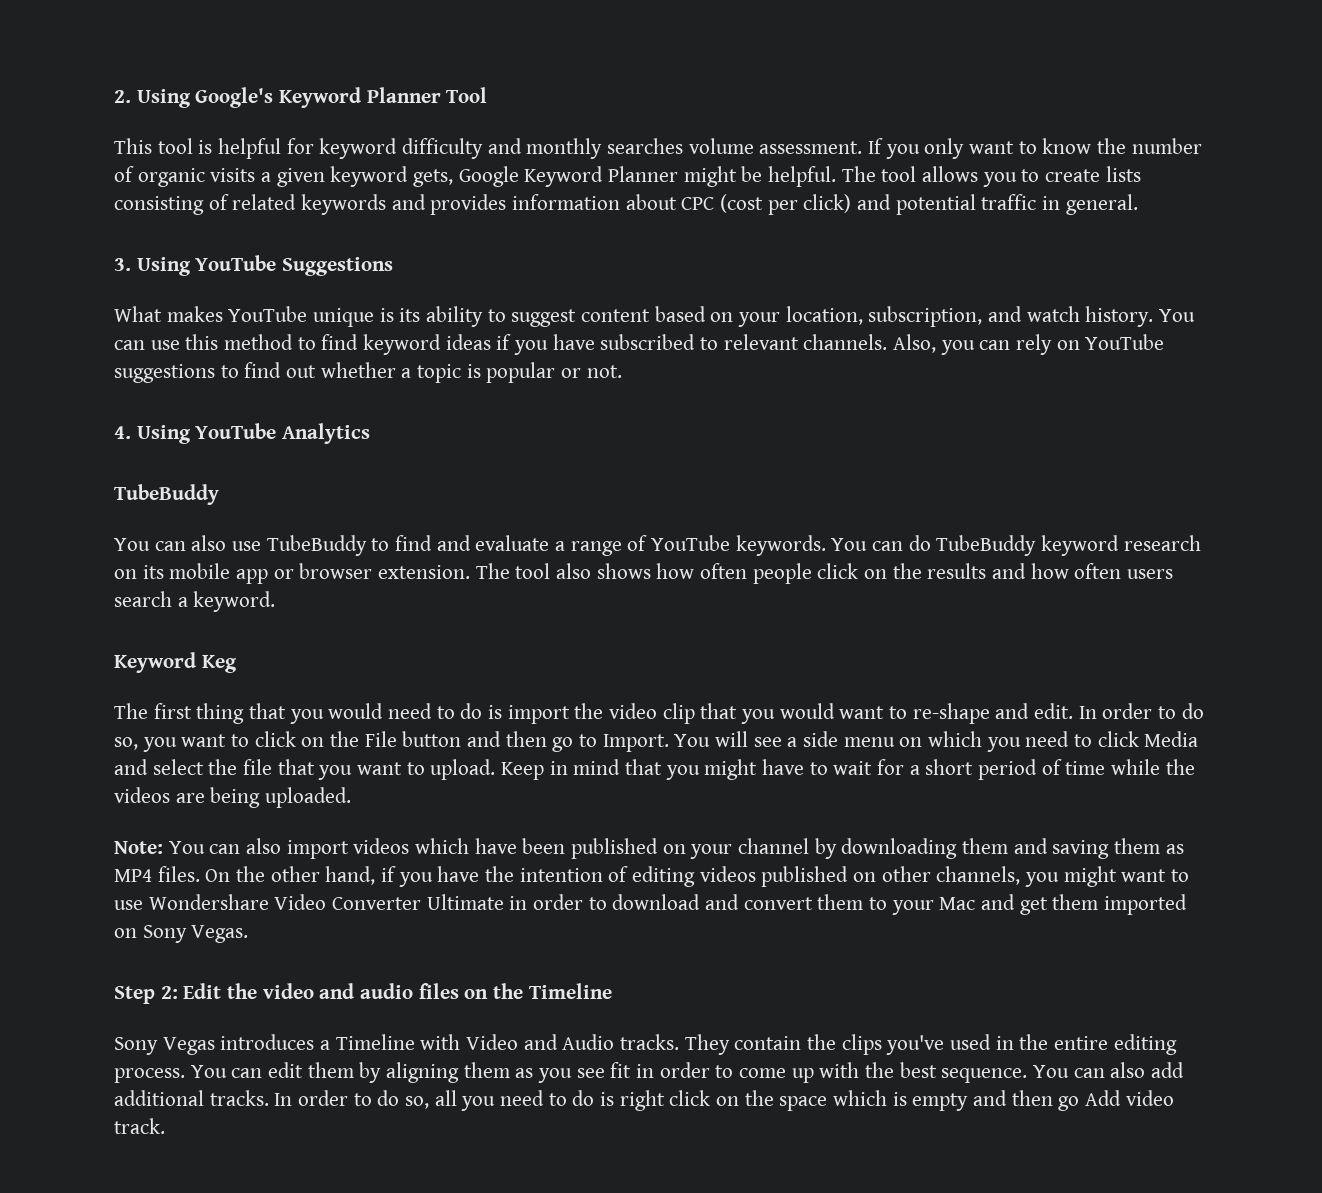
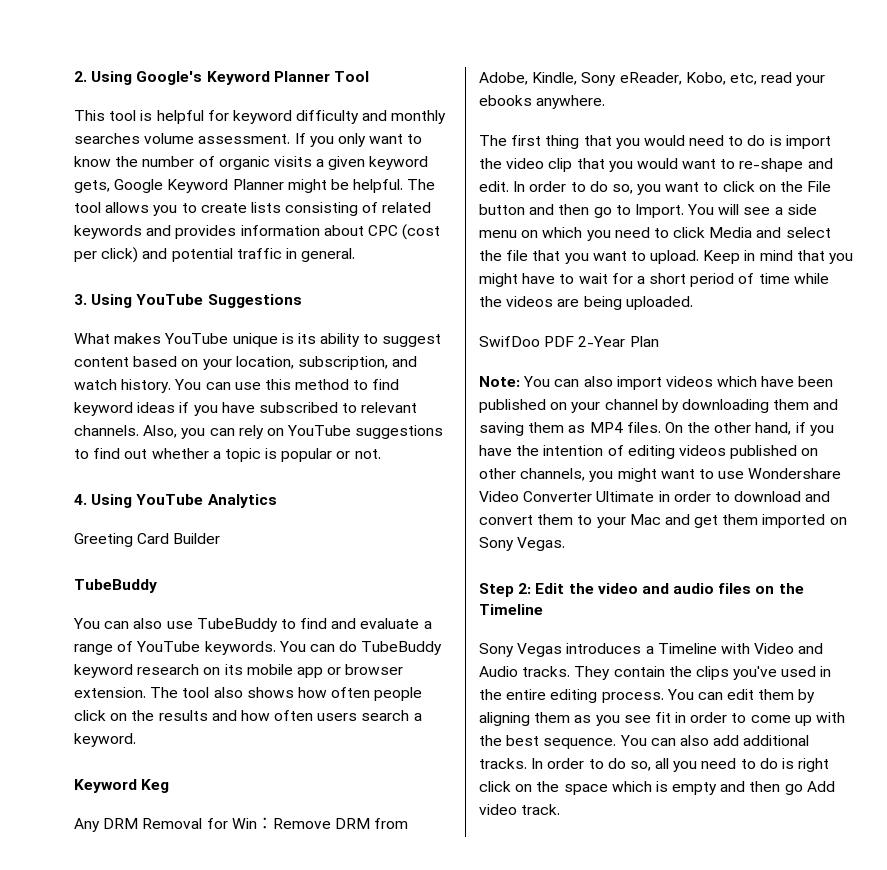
+ Greeting Card Builder
+ Any DRM Removal for Win：Remove DRM from Adobe, Kindle, Sony eReader, Kobo, etc, read your ebooks anywhere.
+ SwifDoo PDF 2-Year Plan

